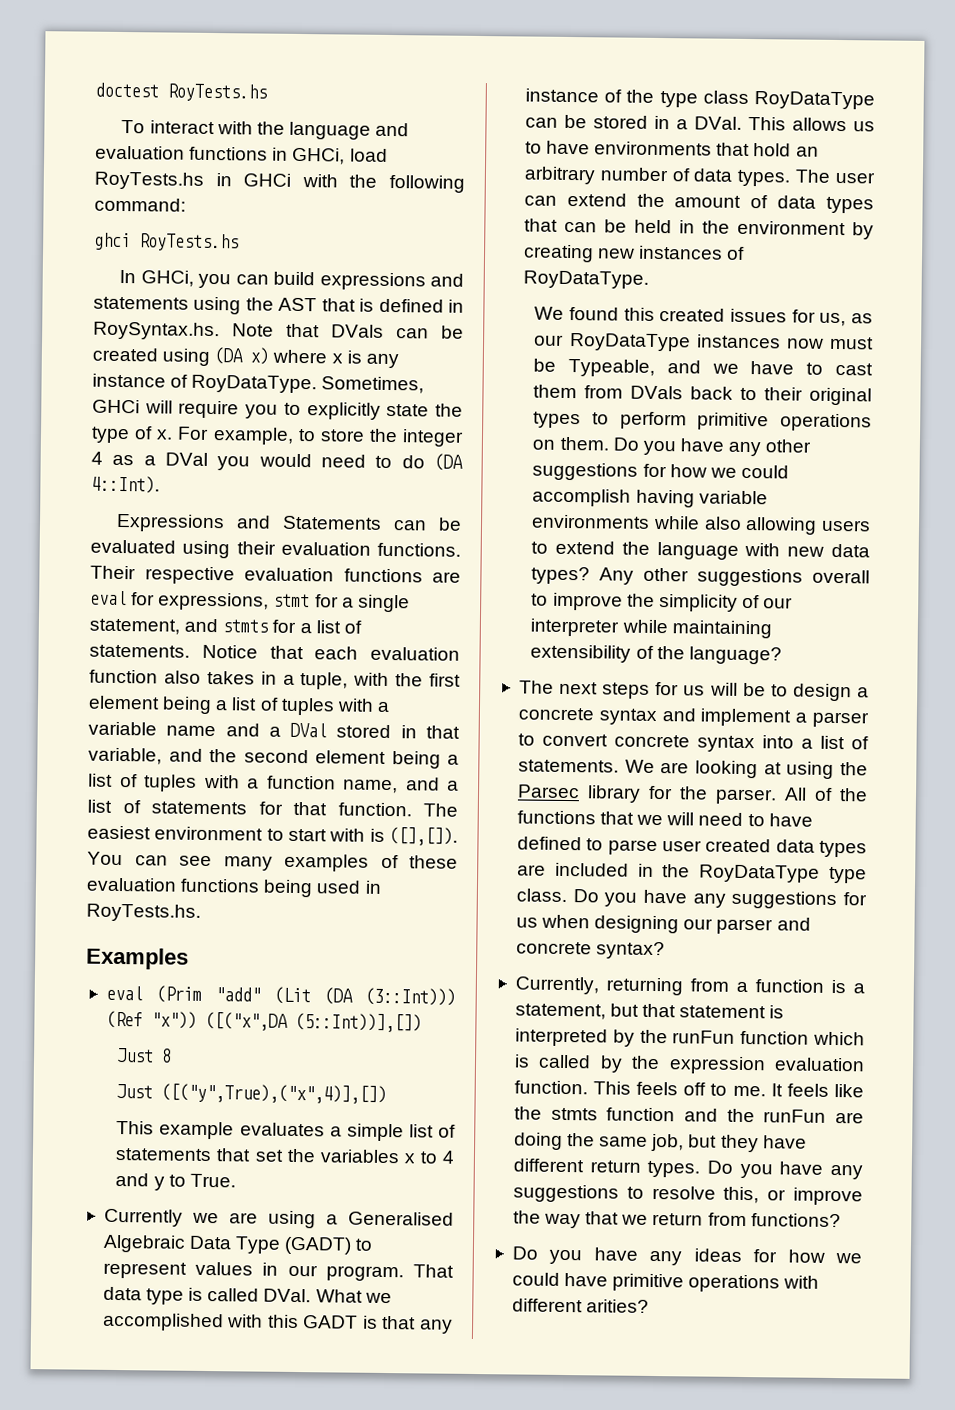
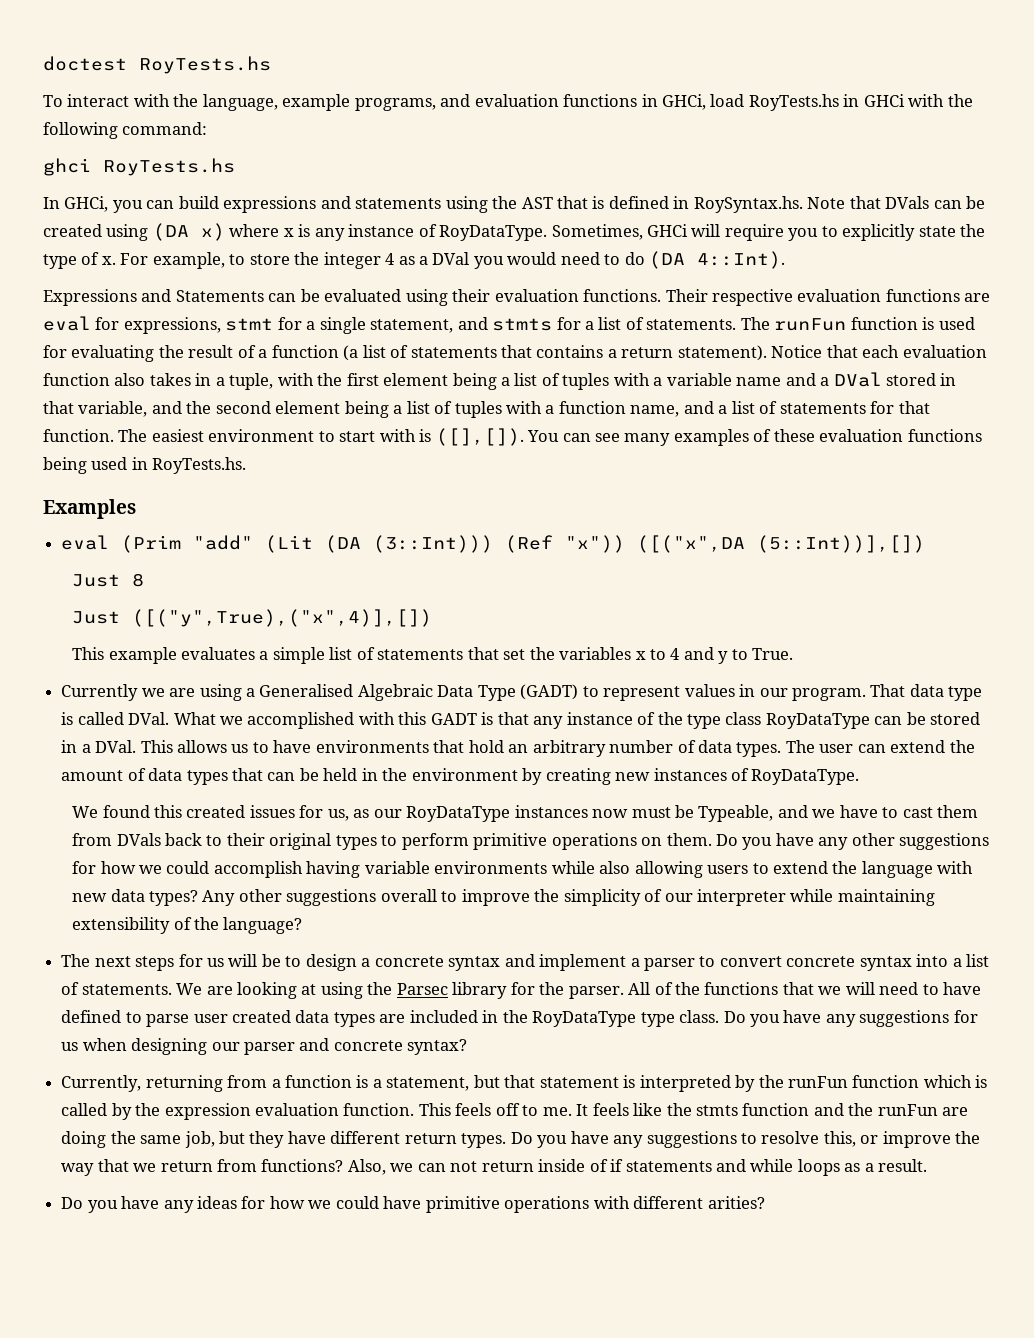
- To interact with the language and evaluation functions in GHCi, load RoyTests.hs in GHCi with the following command:
+ To interact with the language, example programs, and evaluation functions in GHCi, load RoyTests.hs in GHCi with the following command:
+ The runFun function is used for evaluating the result of a function (a list of statements that contains a return statement).
+ Also, we can not return inside of if statements and while loops as a result.

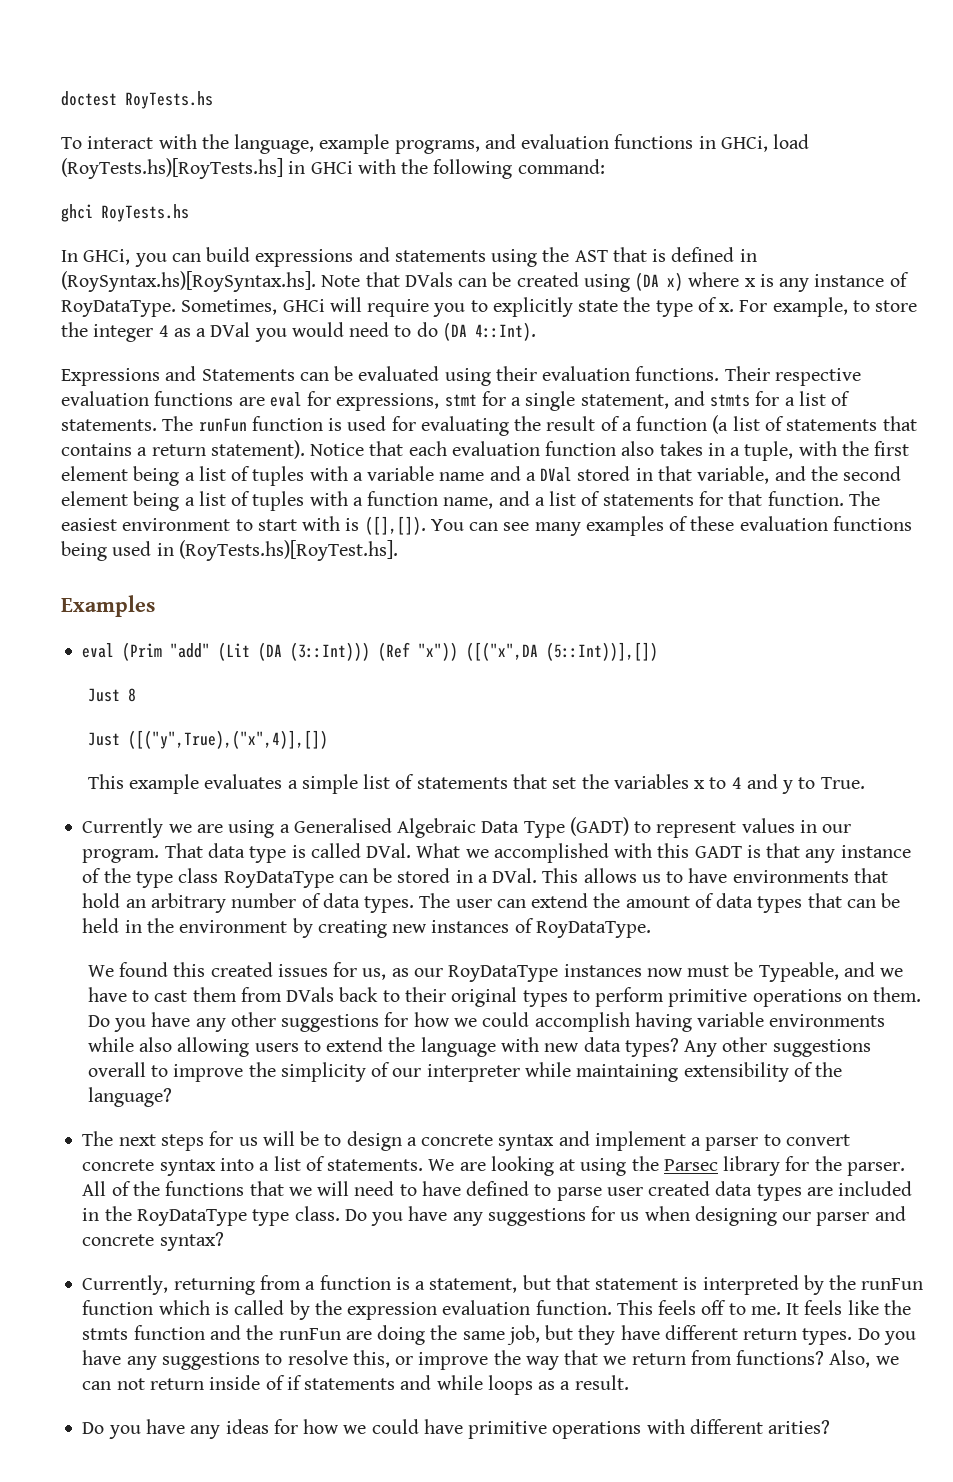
- To interact with the language, example programs, and evaluation functions in GHCi, load RoyTests.hs in GHCi with the following command:
+ To interact with the language, example programs, and evaluation functions in GHCi, load (RoyTests.hs)[RoyTests.hs] in GHCi with the following command:
- In GHCi, you can build expressions and statements using the AST that is defined in RoySyntax.hs. Note that DVals can be created using (DA x) where x is any instance of RoyDataType.
+ In GHCi, you can build expressions and statements using the AST that is defined in (RoySyntax.hs)[RoySyntax.hs]. Note that DVals can be created using (DA x) where x is any instance of RoyDataType.
- You can see many examples of these evaluation functions being used in RoyTests.hs.
+ You can see many examples of these evaluation functions being used in (RoyTests.hs)[RoyTest.hs].

